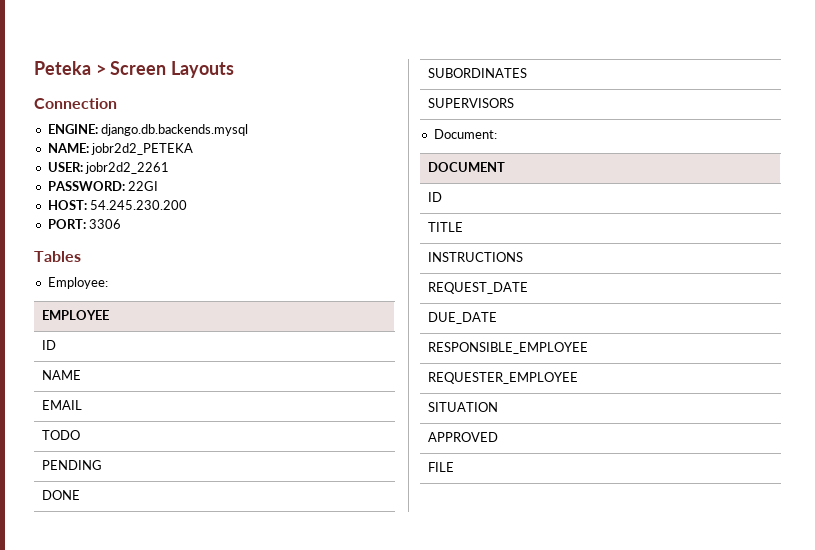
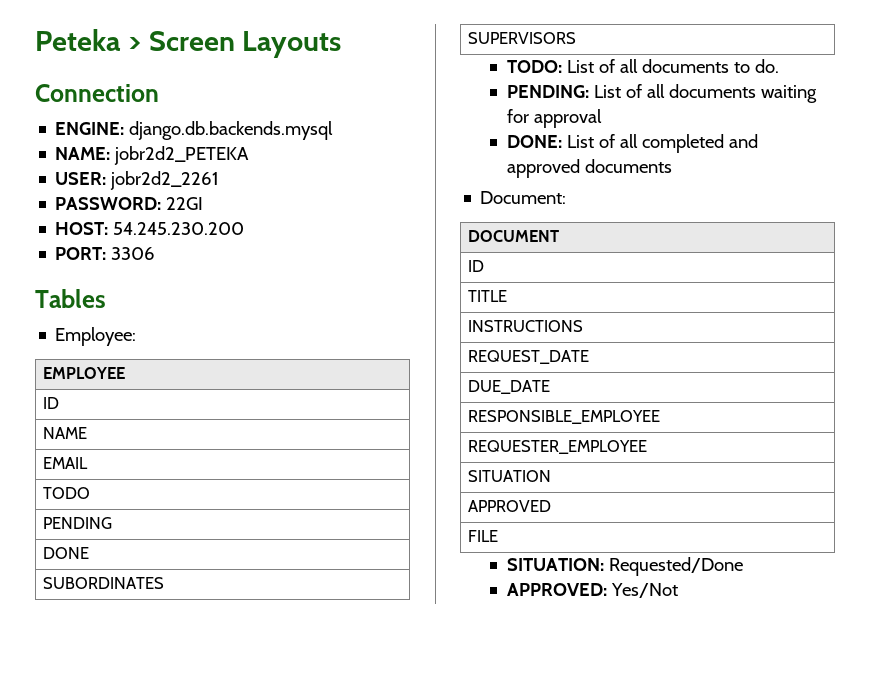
+ TODO: List of all documents to do.
+ PENDING: List of all documents waiting for approval
+ DONE: List of all completed and approved documents
+ SITUATION: Requested/Done
+ APPROVED: Yes/Not

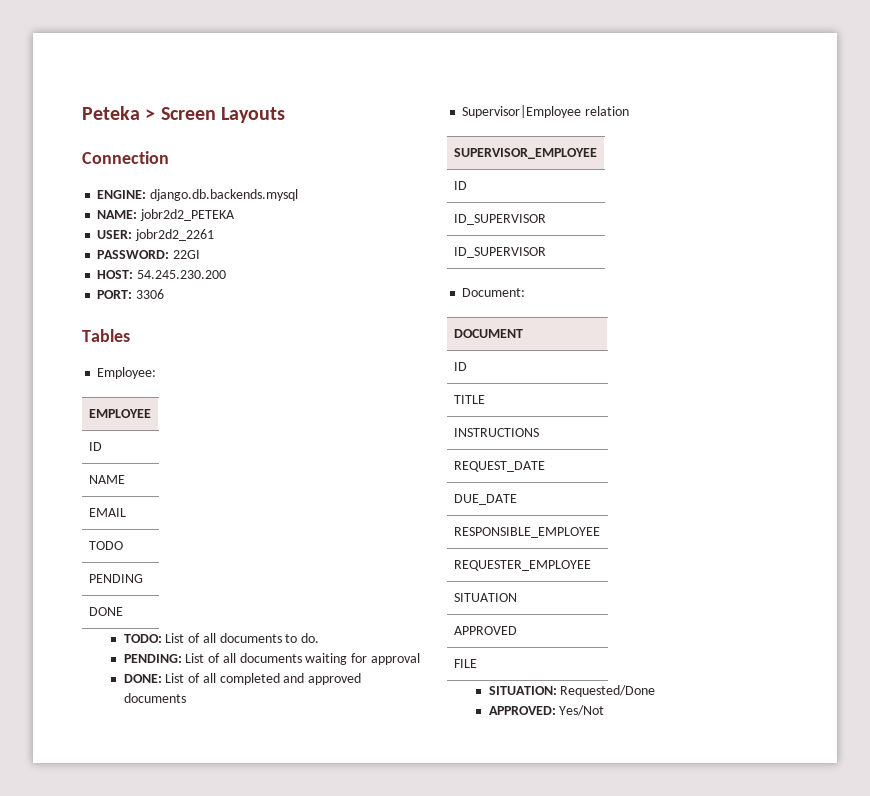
- SUBORDINATES
- SUPERVISORS
+ Supervisor|Employee relation
+ SUPERVISOR_EMPLOYEE
+ ID
+ ID_SUPERVISOR
+ ID_SUPERVISOR

